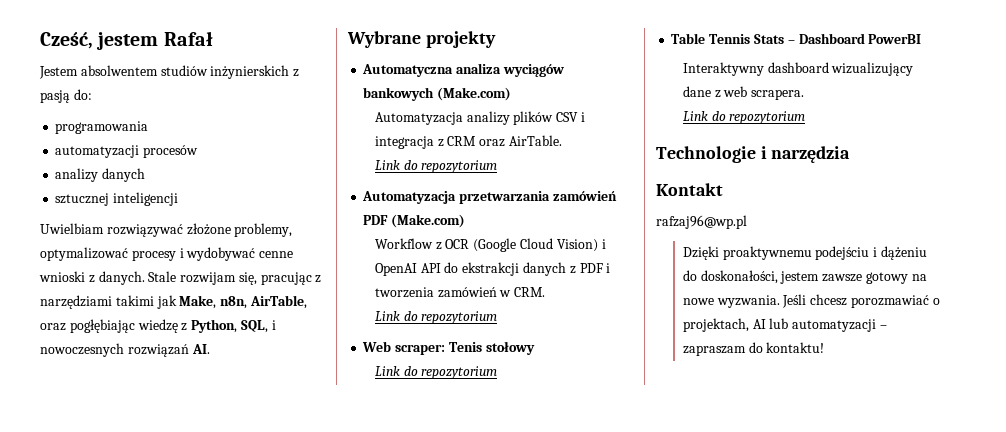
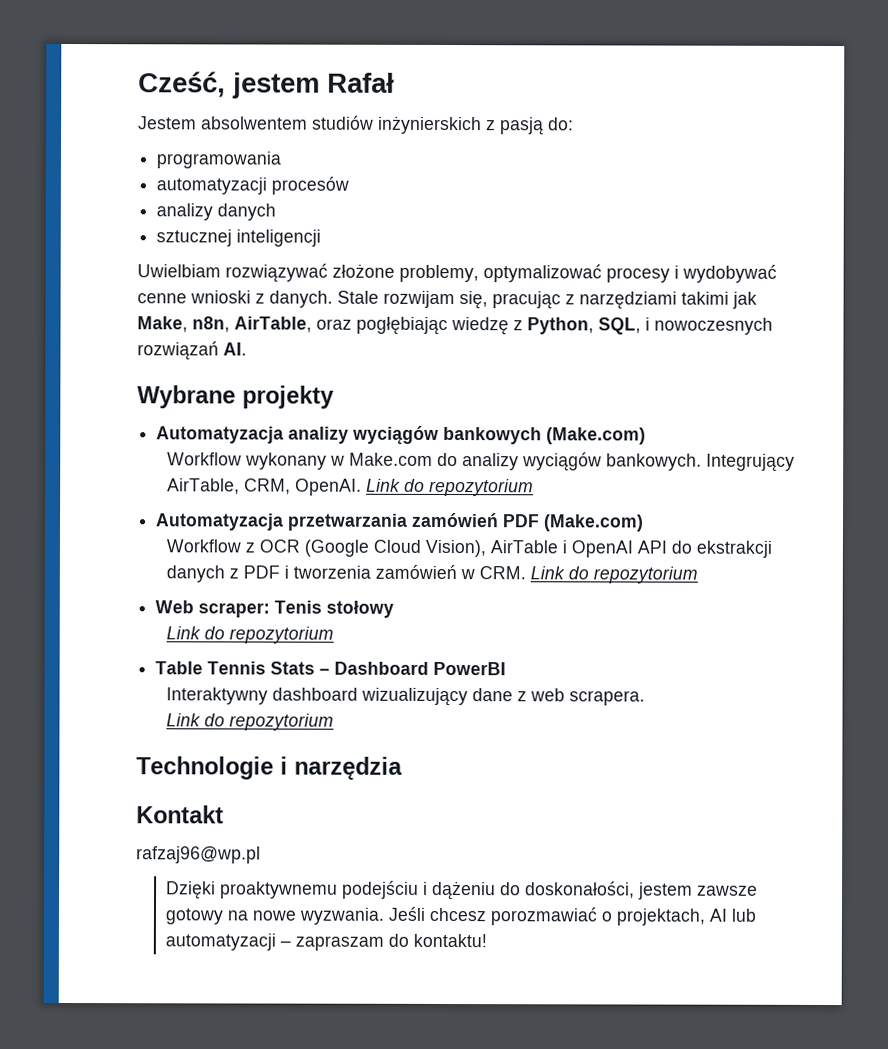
- Automatyczna analiza wyciągów bankowych (Make.com)
+ Automatyzacja analizy wyciągów bankowych (Make.com)
- Automatyzacja analizy plików CSV i integracja z CRM oraz AirTable.
- Link do repozytorium
+ Workflow wykonany w Make.com do analizy wyciągów bankowych. Integrujący AirTable, CRM, OpenAI. Link do repozytorium
- Workflow z OCR (Google Cloud Vision) i OpenAI API do ekstrakcji danych z PDF i tworzenia zamówień w CRM.
- Link do repozytorium
+ Workflow z OCR (Google Cloud Vision), AirTable i OpenAI API do ekstrakcji danych z PDF i tworzenia zamówień w CRM. Link do repozytorium

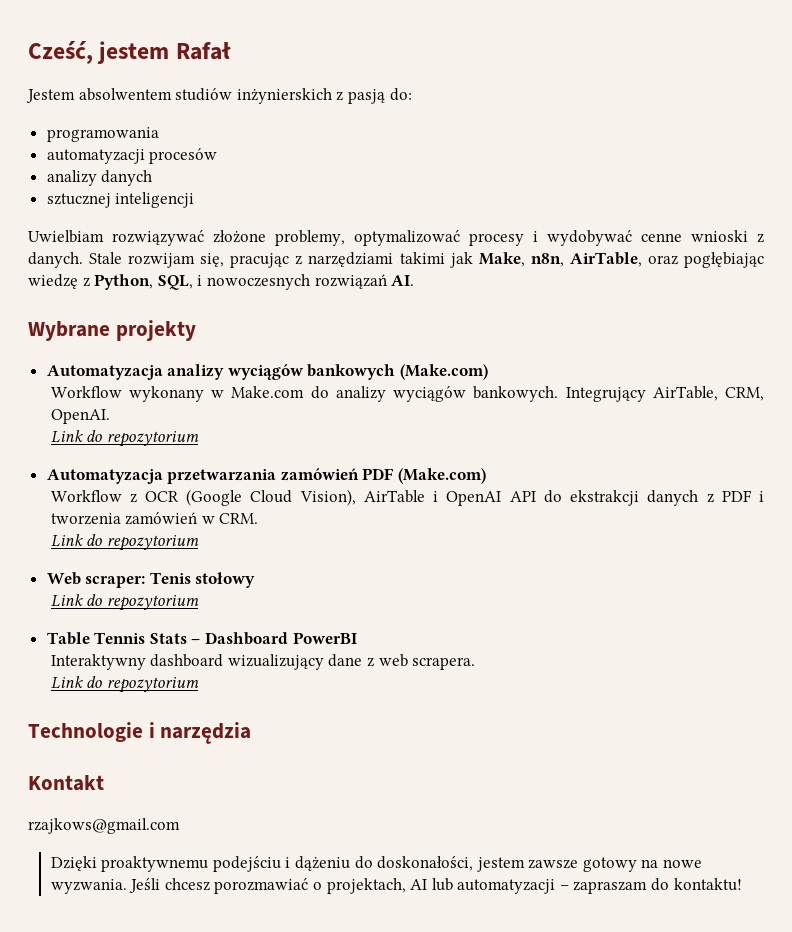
- Integrujący AirTable, CRM, OpenAI. Link do repozytorium
+ Integrujący AirTable, CRM, OpenAI.
+ Link do repozytorium
- Workflow z OCR (Google Cloud Vision), AirTable i OpenAI API do ekstrakcji danych z PDF i tworzenia zamówień w CRM. Link do repozytorium
+ Workflow z OCR (Google Cloud Vision), AirTable i OpenAI API do ekstrakcji danych z PDF i tworzenia zamówień w CRM.
+ Link do repozytorium
- rafzaj96@wp.pl
+ rzajkows@gmail.com

